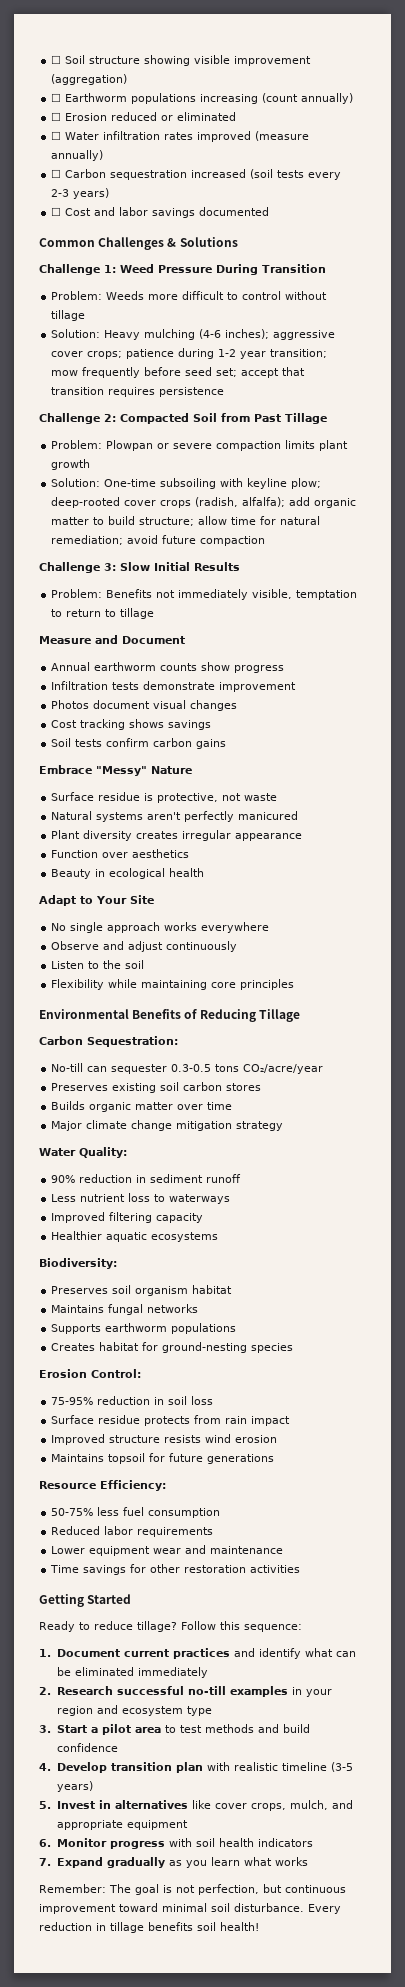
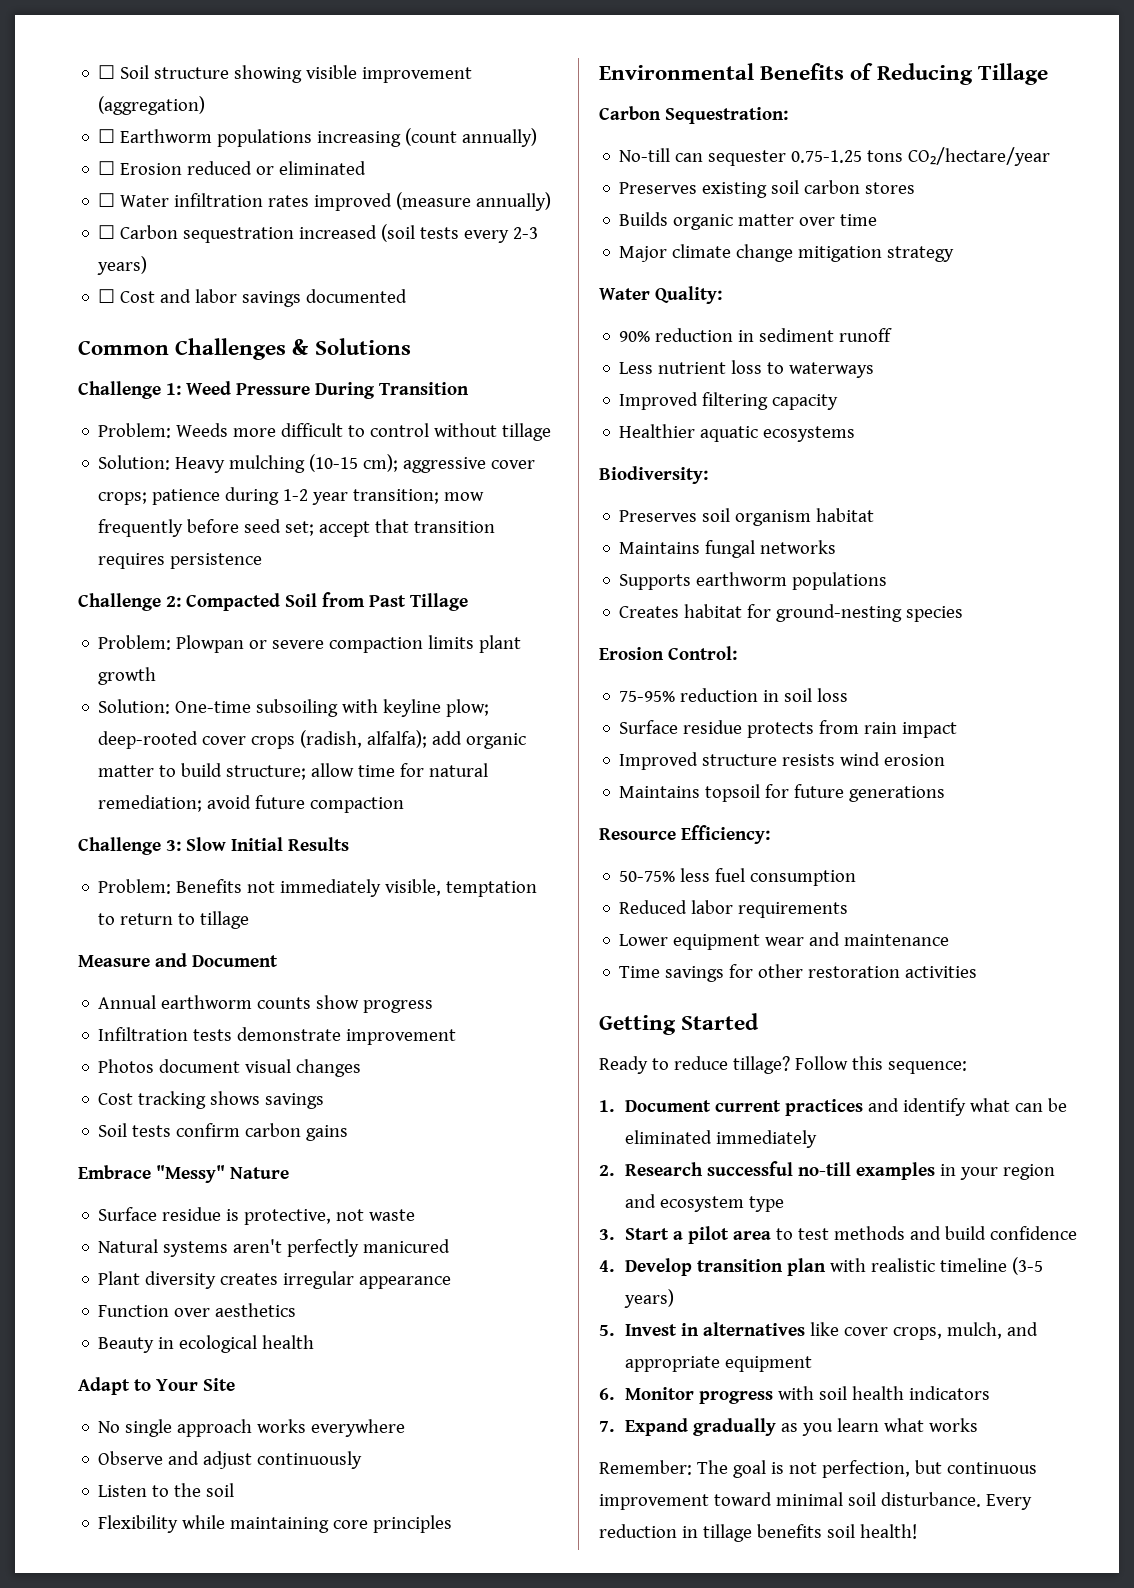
- Solution: Heavy mulching (4-6 inches); aggressive cover crops; patience during 1-2 year transition; mow frequently before seed set; accept that transition requires persistence
+ Solution: Heavy mulching (10-15 cm); aggressive cover crops; patience during 1-2 year transition; mow frequently before seed set; accept that transition requires persistence
- No-till can sequester 0.3-0.5 tons CO₂/acre/year
+ No-till can sequester 0.75-1.25 tons CO₂/hectare/year

